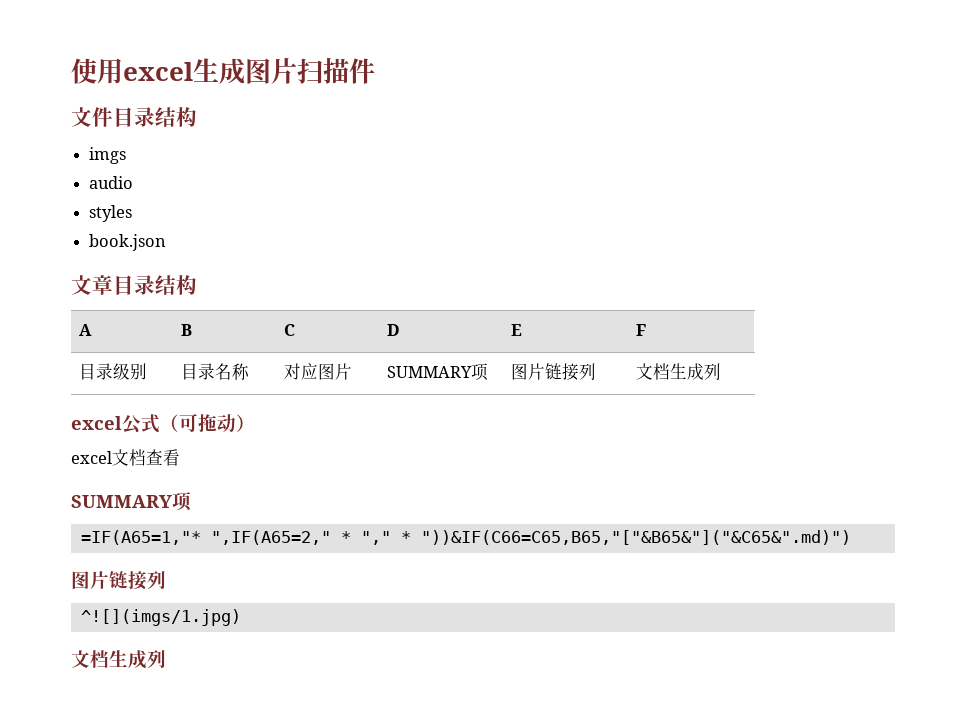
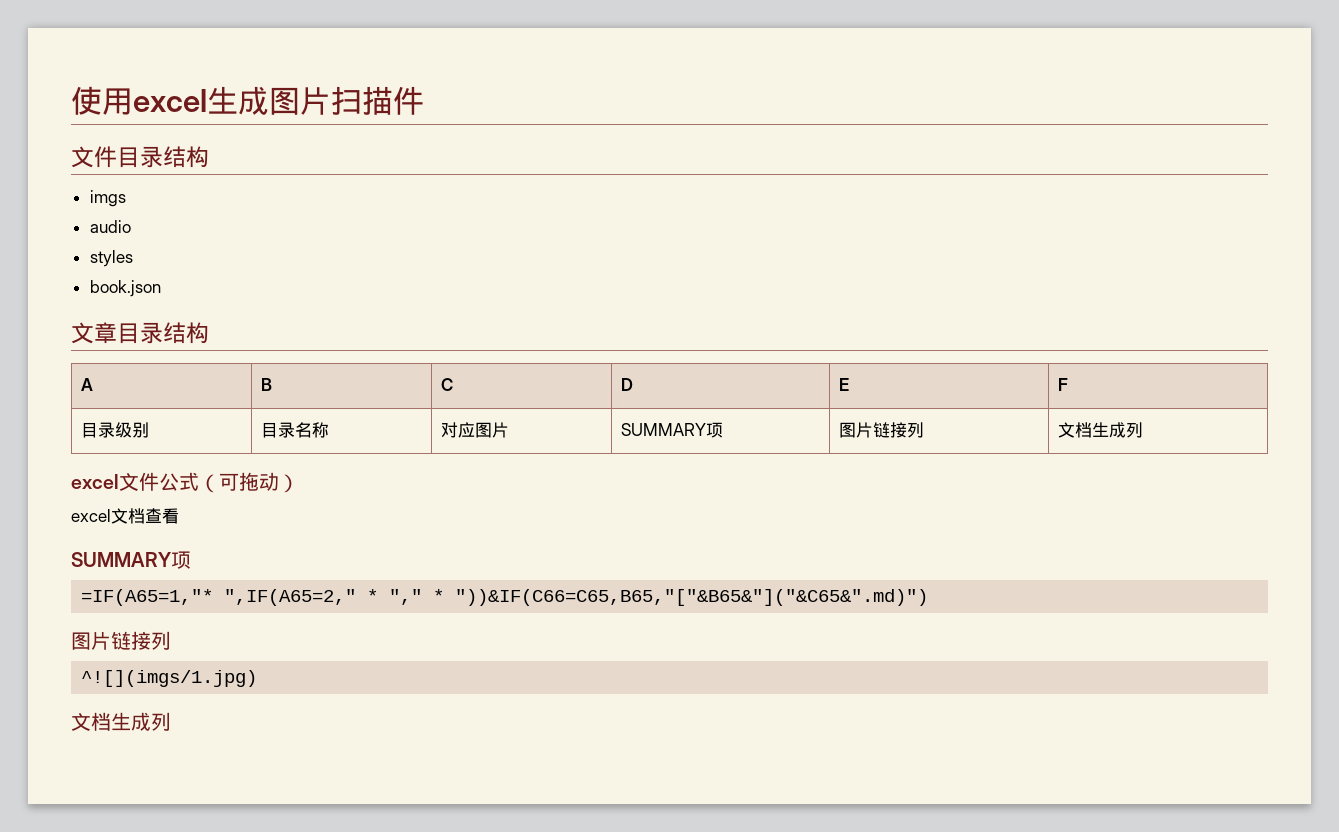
- excel公式（可拖动）
+ excel文件公式（可拖动）

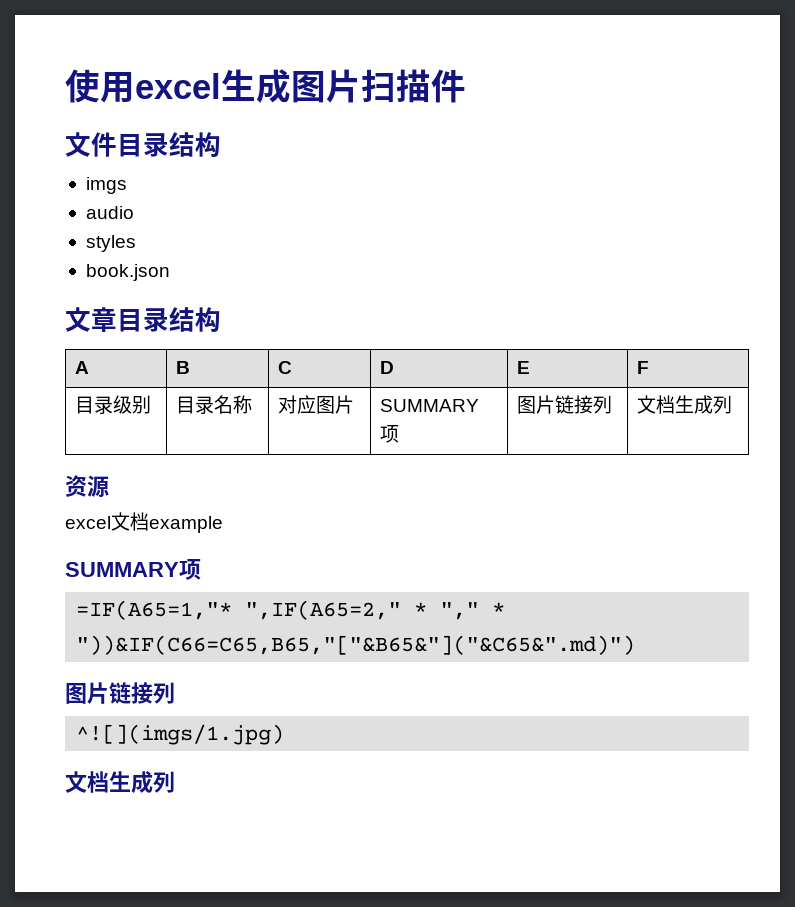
- excel文件公式（可拖动）
+ 资源
- excel文档查看
+ excel文档example

